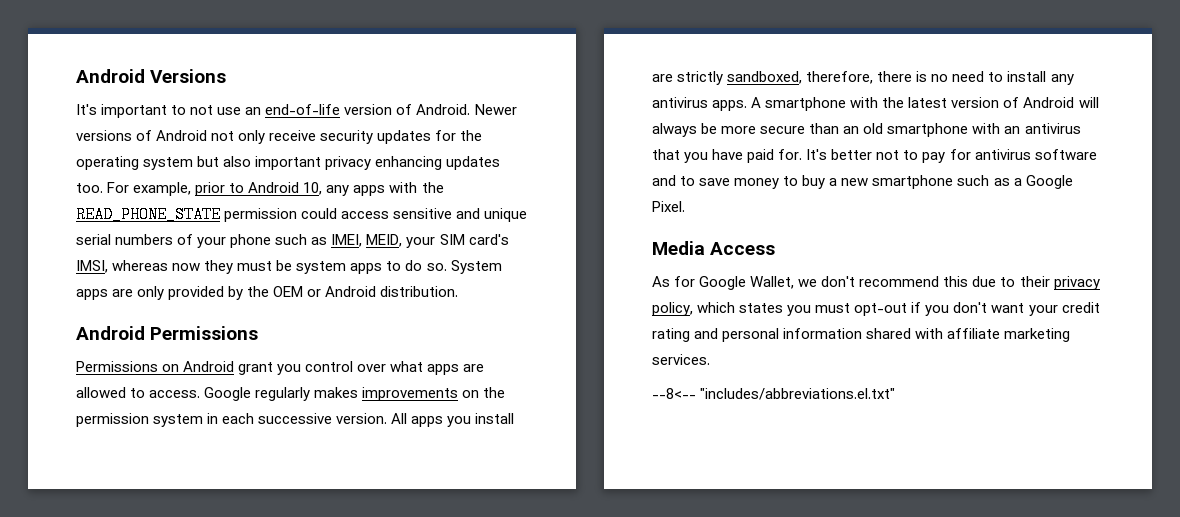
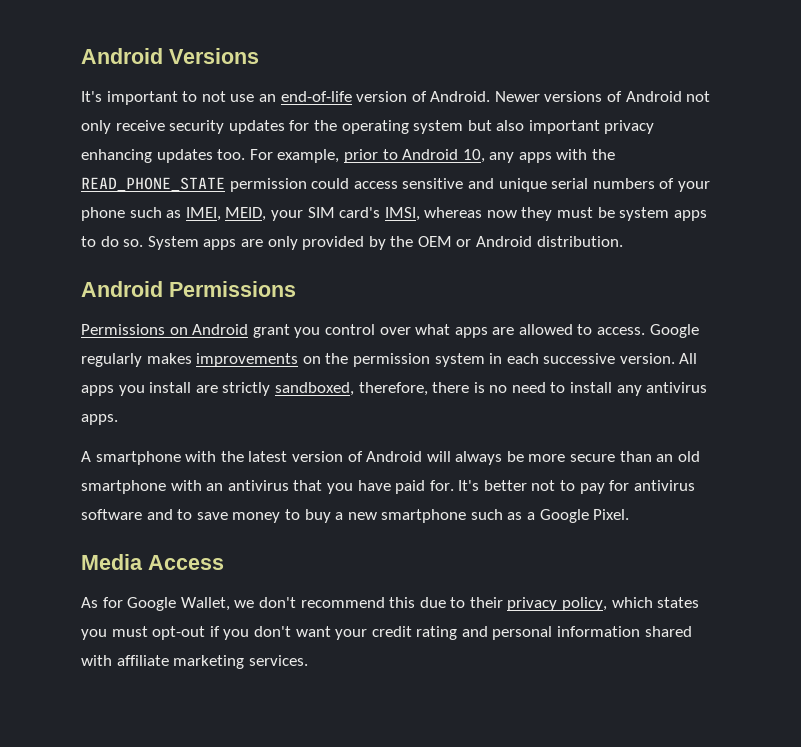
- All apps you install are strictly sandboxed, therefore, there is no need to install any antivirus apps. A smartphone with the latest version of Android will always be more secure than an old smartphone with an antivirus that you have paid for.
+ All apps you install are strictly sandboxed, therefore, there is no need to install any antivirus apps.
+ A smartphone with the latest version of Android will always be more secure than an old smartphone with an antivirus that you have paid for.
- --8<-- "includes/abbreviations.el.txt"

